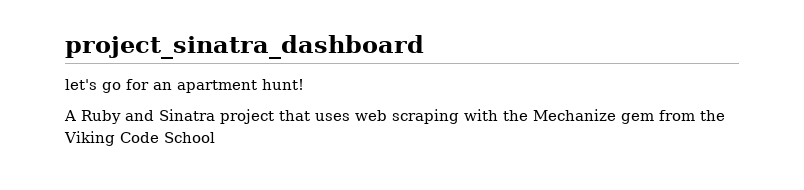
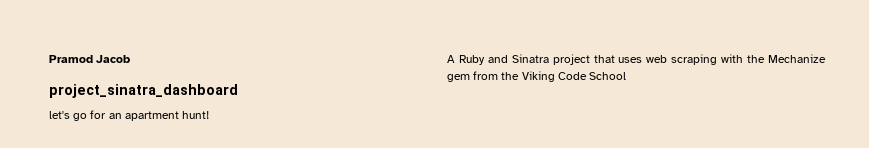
+ Pramod Jacob

